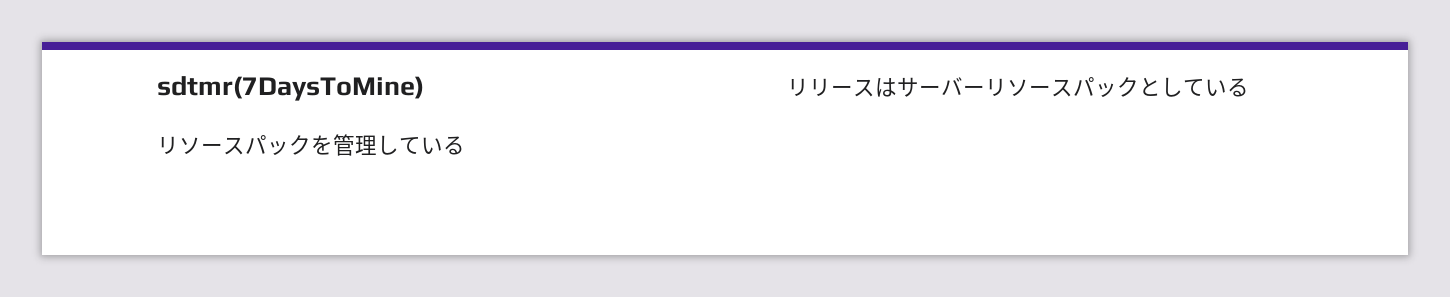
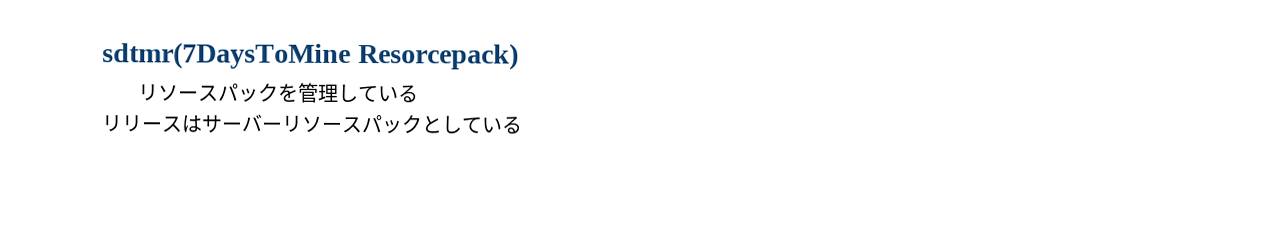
- sdtmr(7DaysToMine)
+ sdtmr(7DaysToMine Resorcepack)

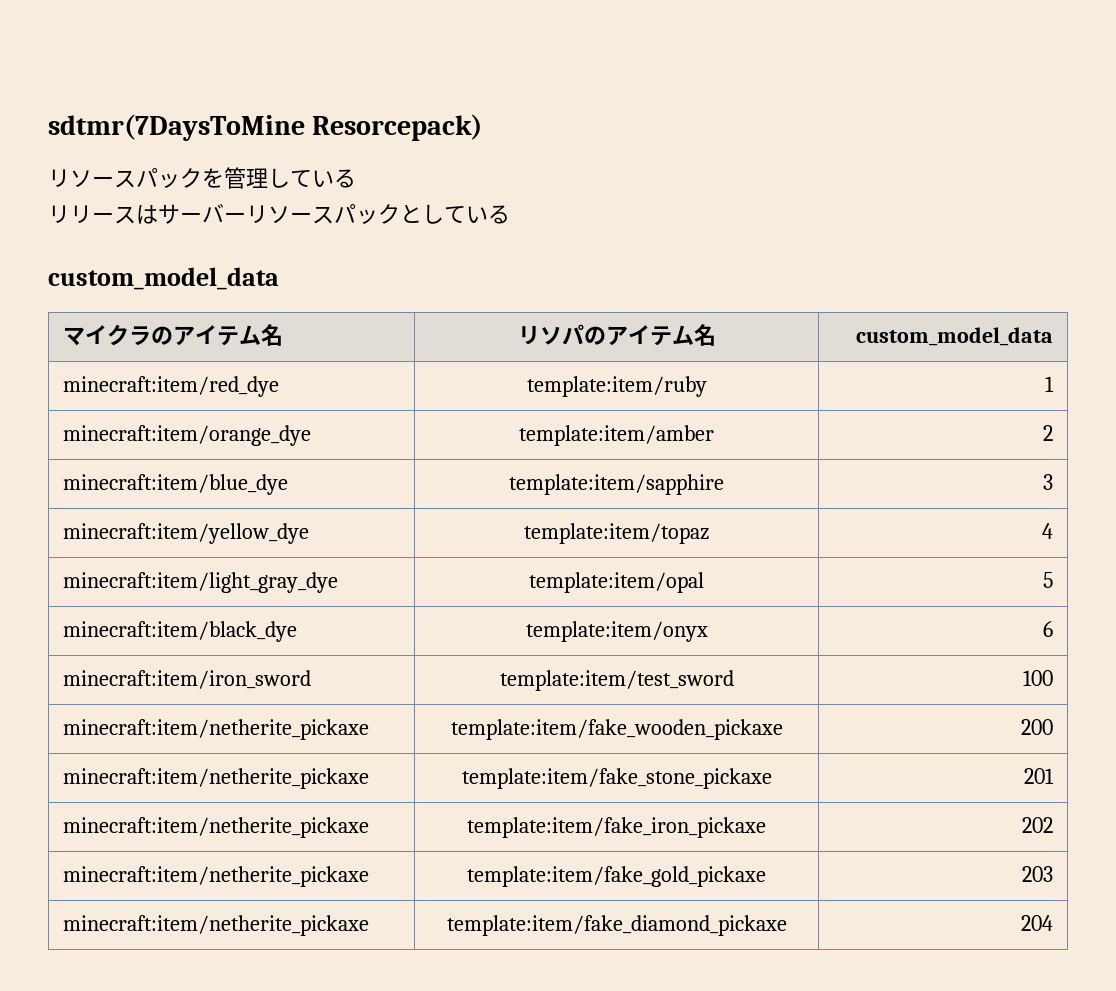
  リリースはサーバーリソースパックとしている
+ custom_model_data
+ マイクラのアイテム名 | リソパのアイテム名 | custom_model_data
+ minecraft:item/red_dye | template:item/ruby | 1
+ minecraft:item/orange_dye | template:item/amber | 2
+ minecraft:item/blue_dye | template:item/sapphire | 3
+ minecraft:item/yellow_dye | template:item/topaz | 4
+ minecraft:item/light_gray_dye | template:item/opal | 5
+ minecraft:item/black_dye | template:item/onyx | 6
+ minecraft:item/iron_sword | template:item/test_sword | 100
+ minecraft:item/netherite_pickaxe | template:item/fake_wooden_pickaxe | 200
+ minecraft:item/netherite_pickaxe | template:item/fake_stone_pickaxe | 201
+ minecraft:item/netherite_pickaxe | template:item/fake_iron_pickaxe | 202
+ minecraft:item/netherite_pickaxe | template:item/fake_gold_pickaxe | 203
+ minecraft:item/netherite_pickaxe | template:item/fake_diamond_pickaxe | 204

